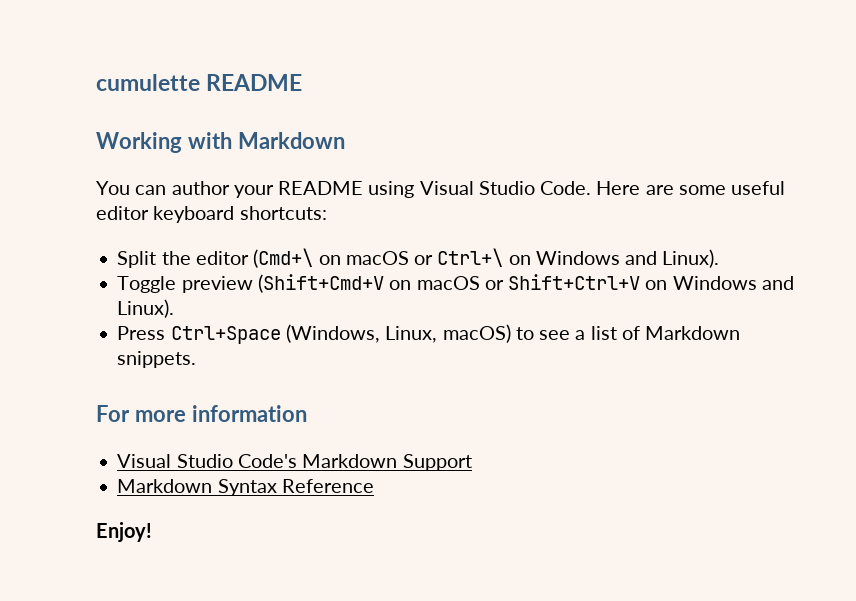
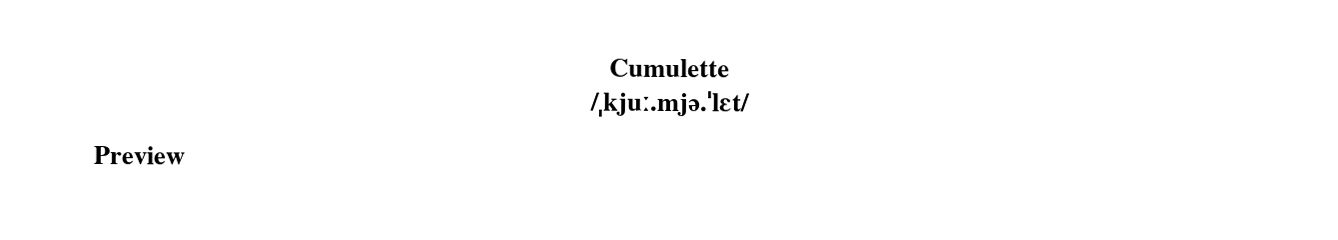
- cumulette README
- Working with Markdown
- You can author your README using Visual Studio Code. Here are some useful editor keyboard shortcuts:
- Split the editor (Cmd+\ on macOS or Ctrl+\ on Windows and Linux).
- Toggle preview (Shift+Cmd+V on macOS or Shift+Ctrl+V on Windows and Linux).
- Press Ctrl+Space (Windows, Linux, macOS) to see a list of Markdown snippets.
- For more information
- Visual Studio Code's Markdown Support
- Markdown Syntax Reference
- Enjoy!
+ Cumulette
+ /ˌkjuː.mjə.ˈlɛt/
+ Preview

